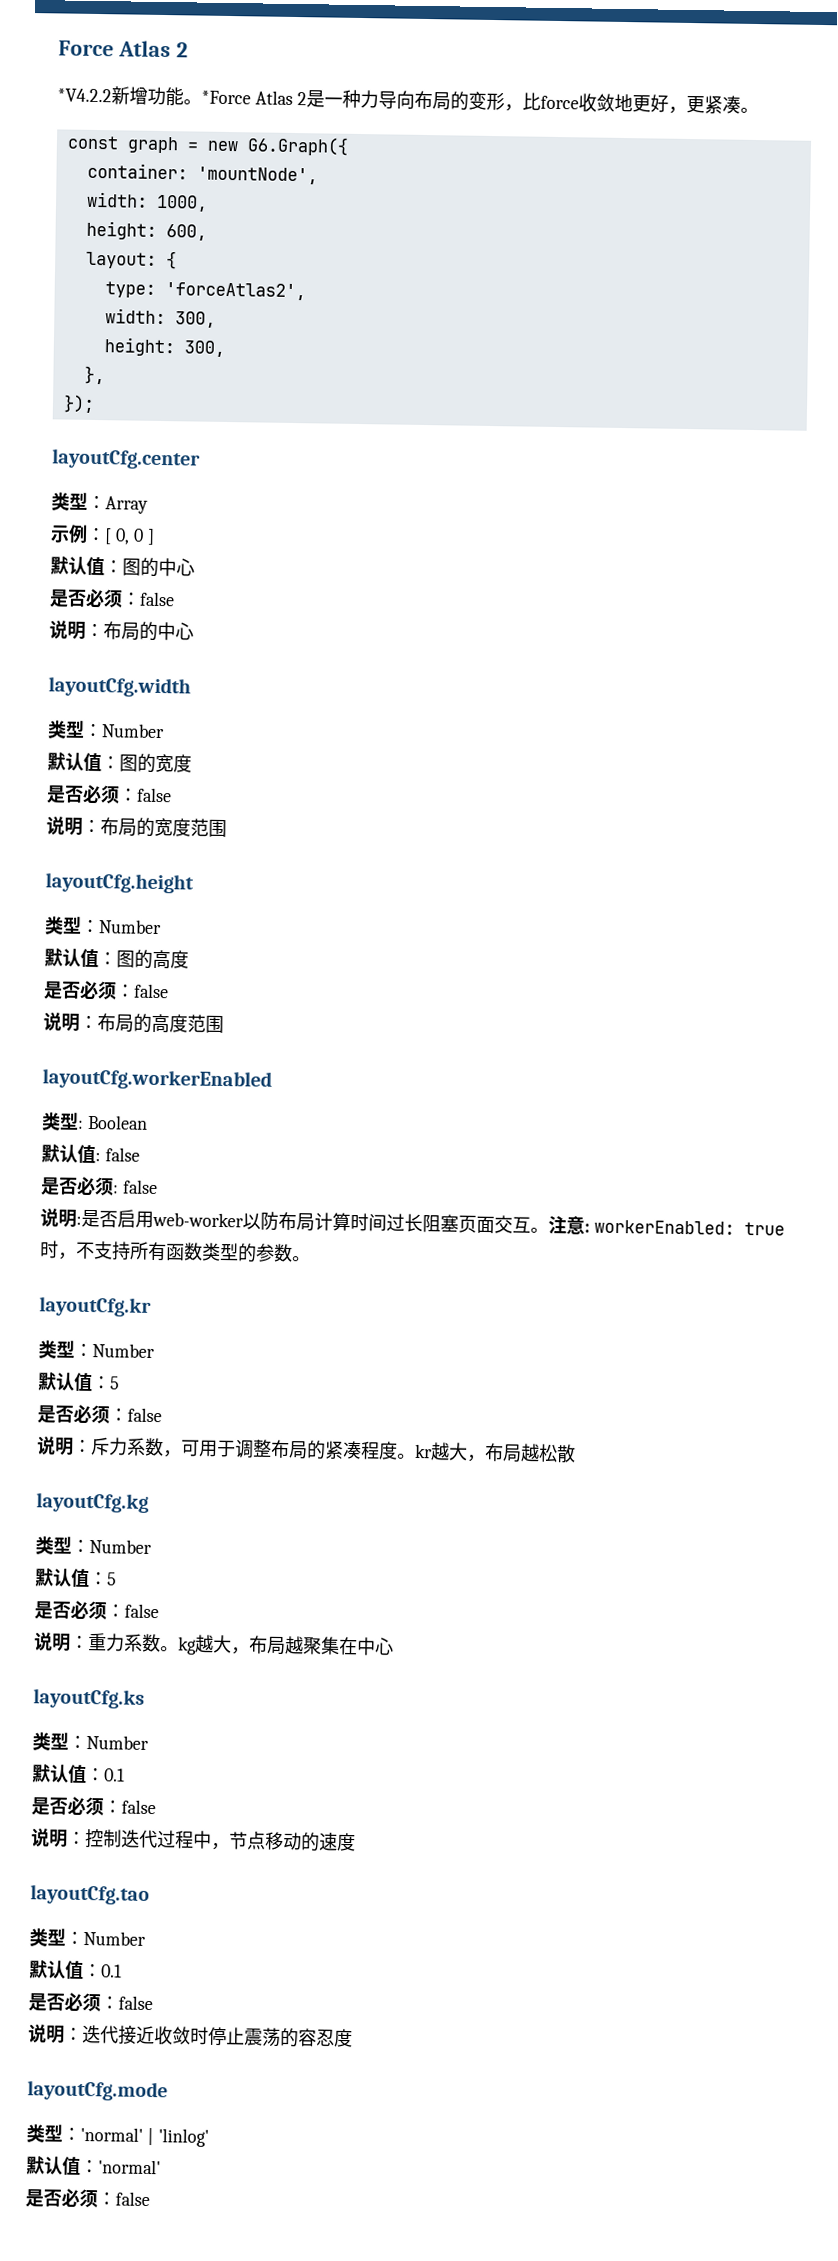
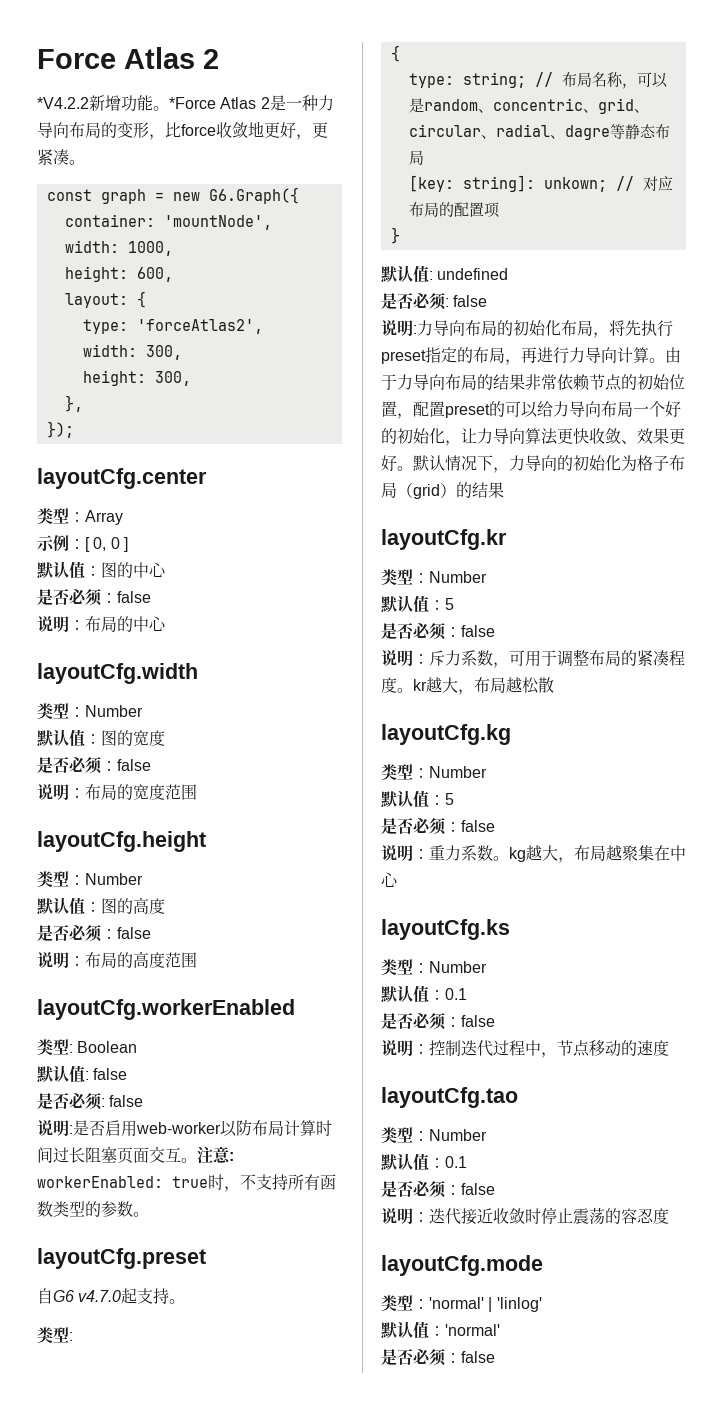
+ layoutCfg.preset
+ 自G6 v4.7.0起支持。
+ 类型:
+ {
+ type: string; // 布局名称，可以是random、concentric、grid、circular、radial、dagre等静态布局
+ [key: string]: unkown; // 对应布局的配置项
+ }
+ 默认值: undefined
+ 是否必须: false
+ 说明:力导向布局的初始化布局，将先执行preset指定的布局，再进行力导向计算。由于力导向布局的结果非常依赖节点的初始位置，配置preset的可以给力导向布局一个好的初始化，让力导向算法更快收敛、效果更好。默认情况下，力导向的初始化为格子布局（grid）的结果

